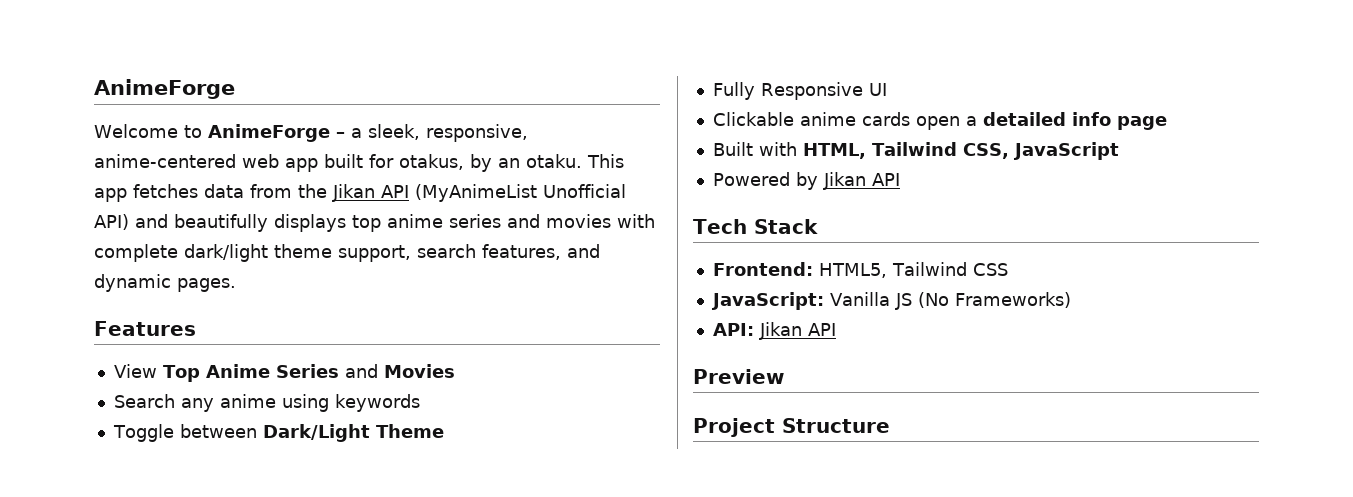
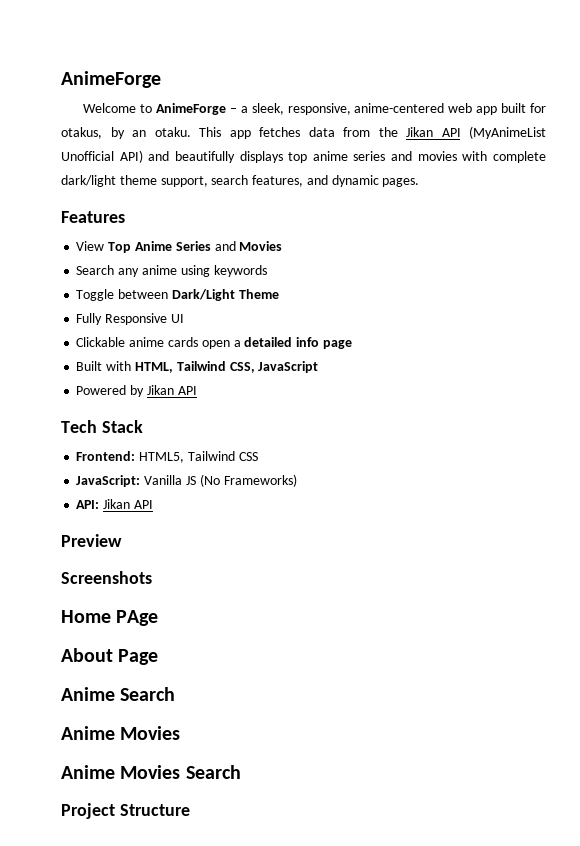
+ Screenshots
+ Home PAge
+ About Page
+ Anime Search
+ Anime Movies
+ Anime Movies Search

